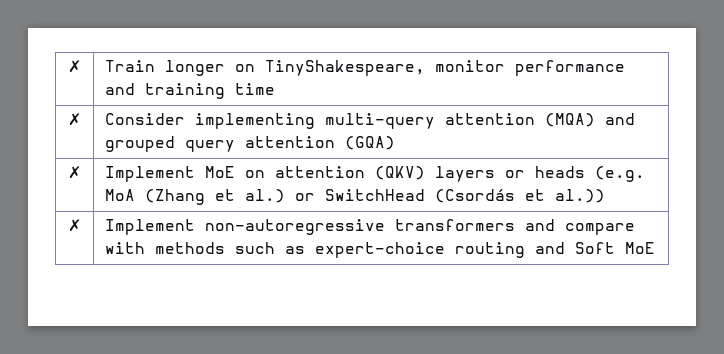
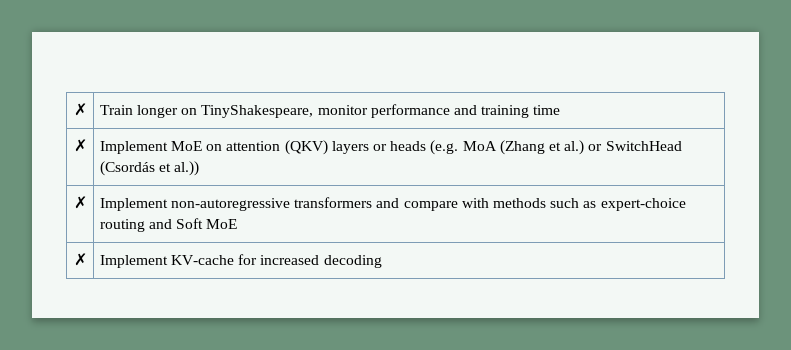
- ✗ | Consider implementing multi-query attention (MQA) and grouped query attention (GQA)
+ ✗ | Implement KV-cache for increased decoding

